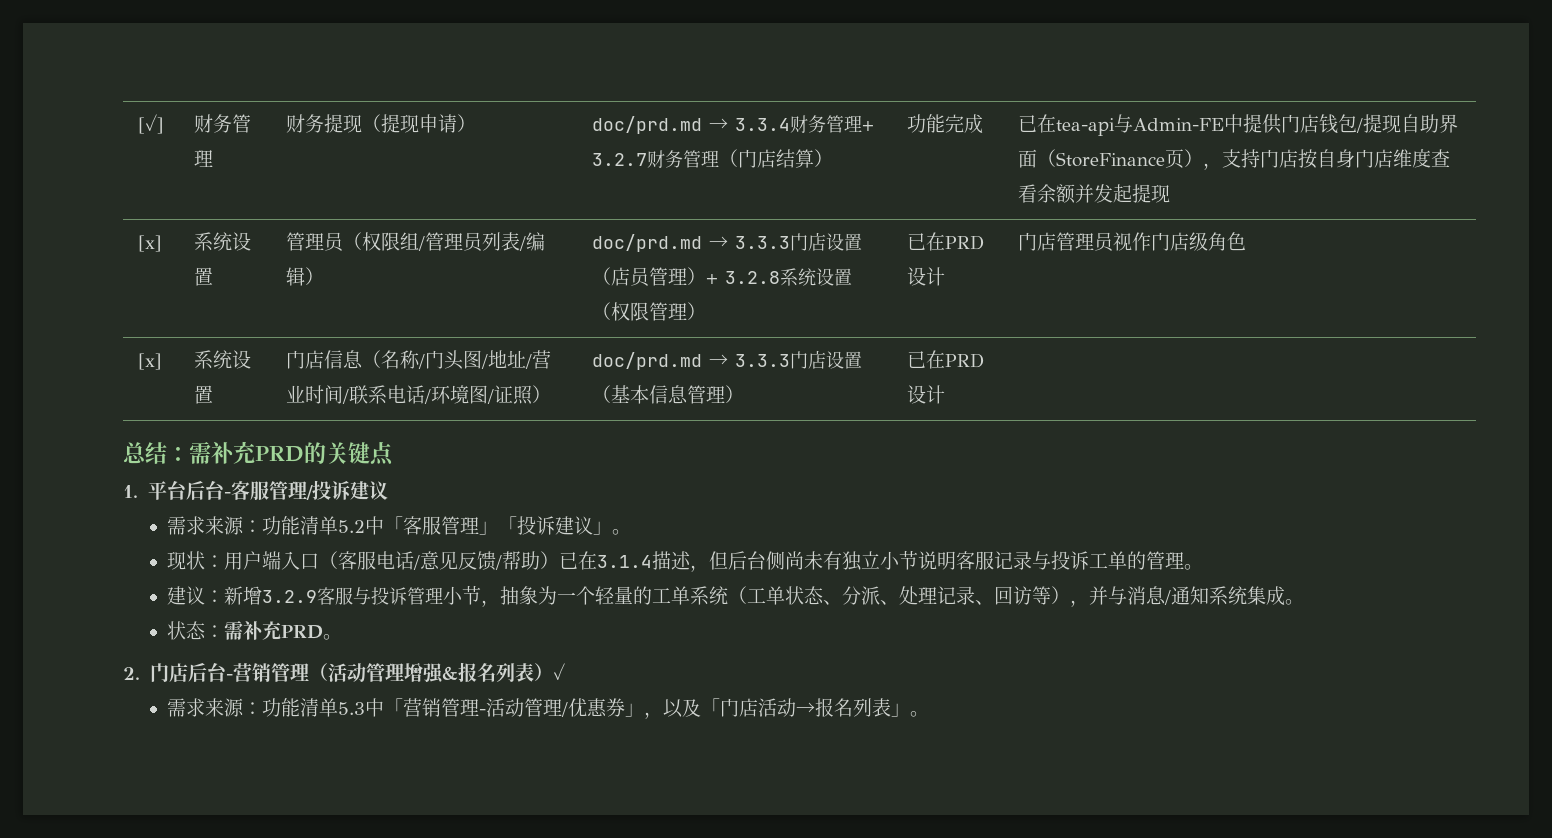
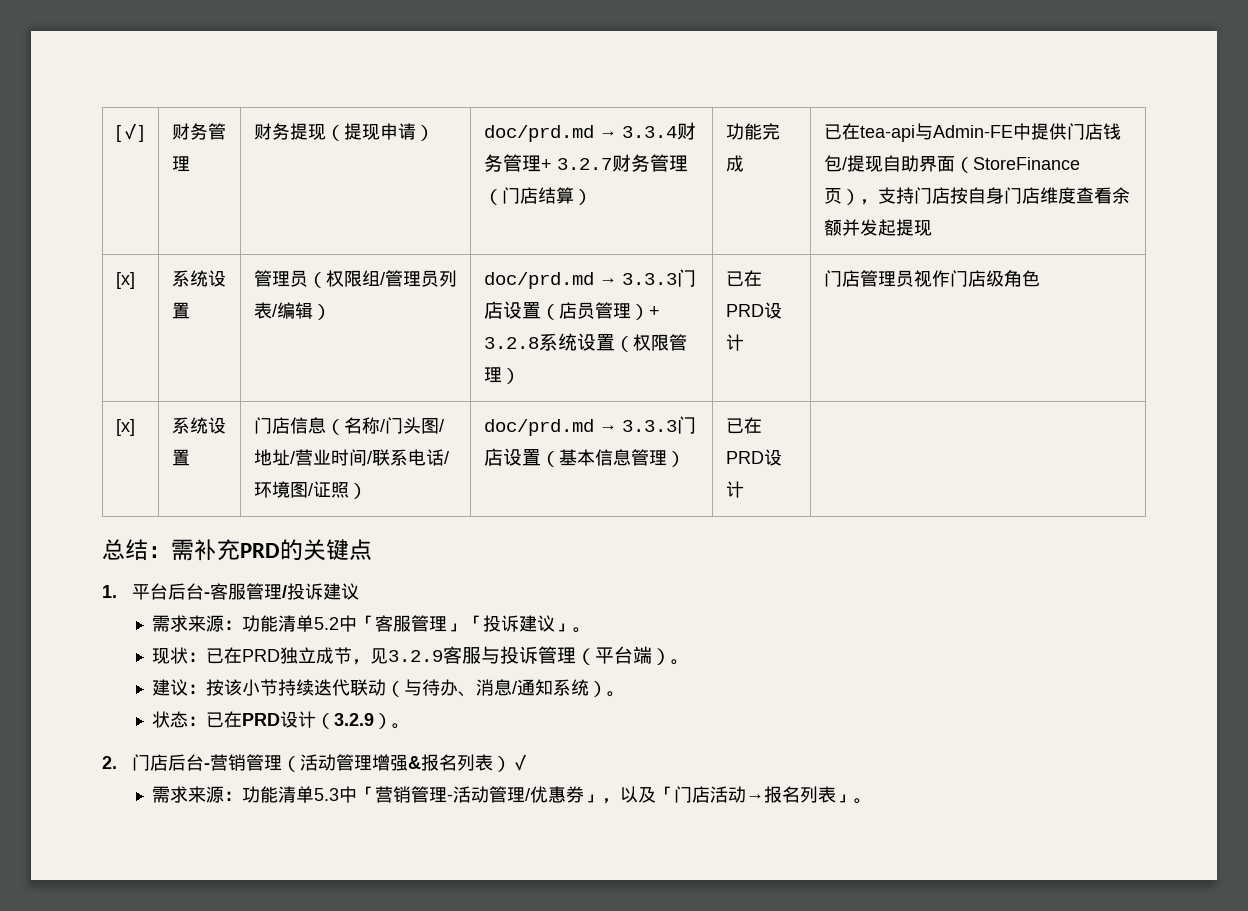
- 现状：用户端入口（客服电话/意见反馈/帮助）已在3.1.4描述，但后台侧尚未有独立小节说明客服记录与投诉工单的管理。
- 建议：新增3.2.9客服与投诉管理小节，抽象为一个轻量的工单系统（工单状态、分派、处理记录、回访等），并与消息/通知系统集成。
+ 现状：已在PRD独立成节，见3.2.9客服与投诉管理（平台端）。
+ 建议：按该小节持续迭代联动（与待办、消息/通知系统）。
- 状态：需补充PRD。
+ 状态：已在PRD设计（3.2.9）。

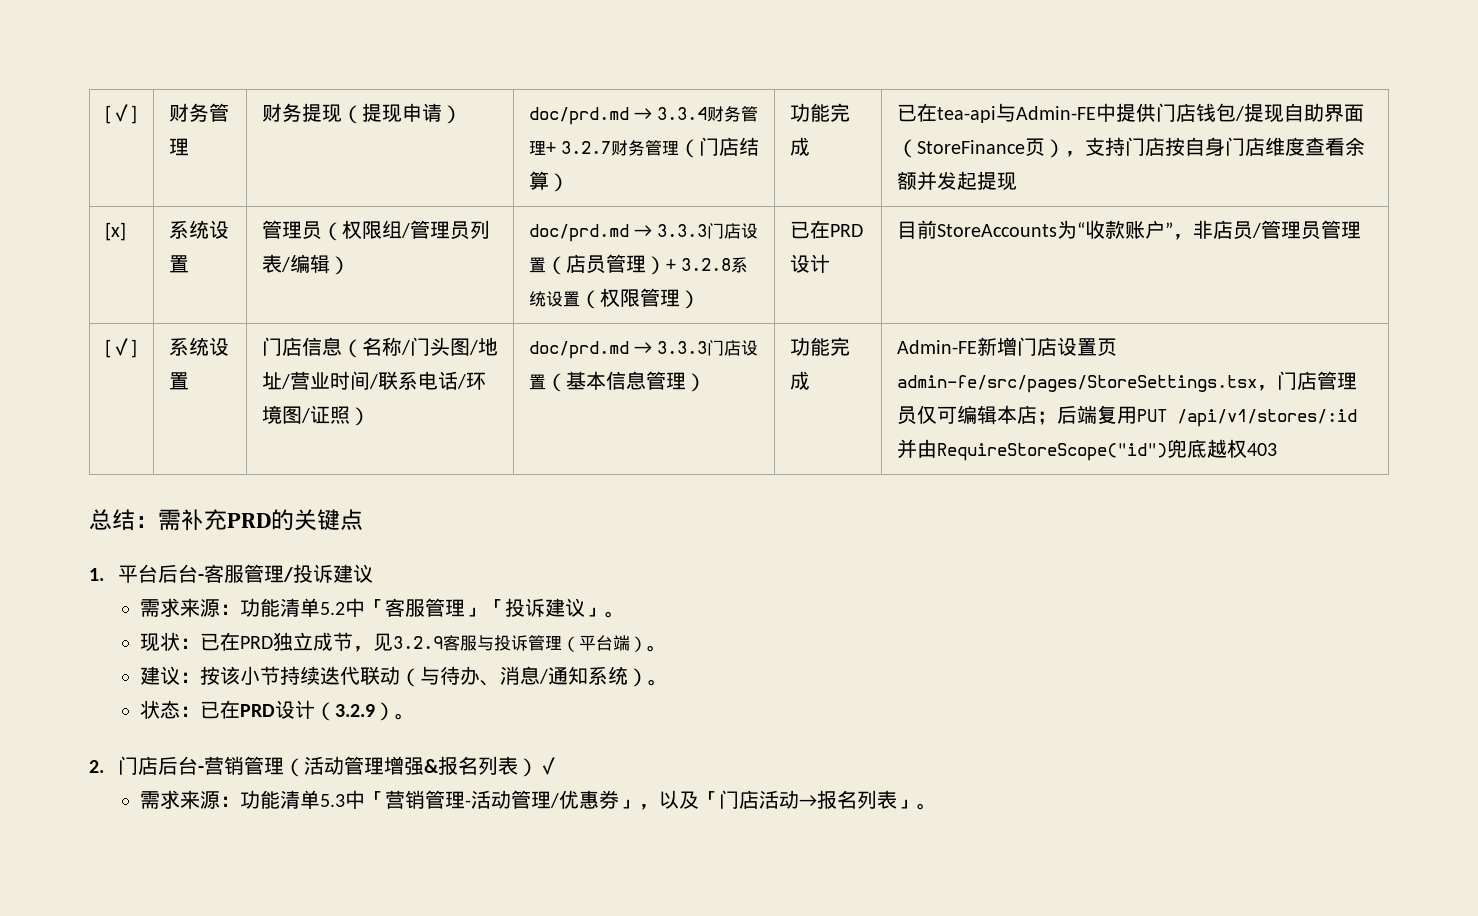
- 门店管理员视作门店级角色
- [x] | 系统设置 | 门店信息（名称/门头图/地址/营业时间/联系电话/环境图/证照） | doc/prd.md → 3.3.3门店设置（基本信息管理） | 已在PRD设计 |
+ 目前StoreAccounts为“收款账户”，非店员/管理员管理
+ [✓] | 系统设置 | 门店信息（名称/门头图/地址/营业时间/联系电话/环境图/证照） | doc/prd.md → 3.3.3门店设置（基本信息管理） | 功能完成 | Admin-FE新增门店设置页admin-fe/src/pages/StoreSettings.tsx，门店管理员仅可编辑本店；后端复用PUT /api/v1/stores/:id并由RequireStoreScope("id")兜底越权403

